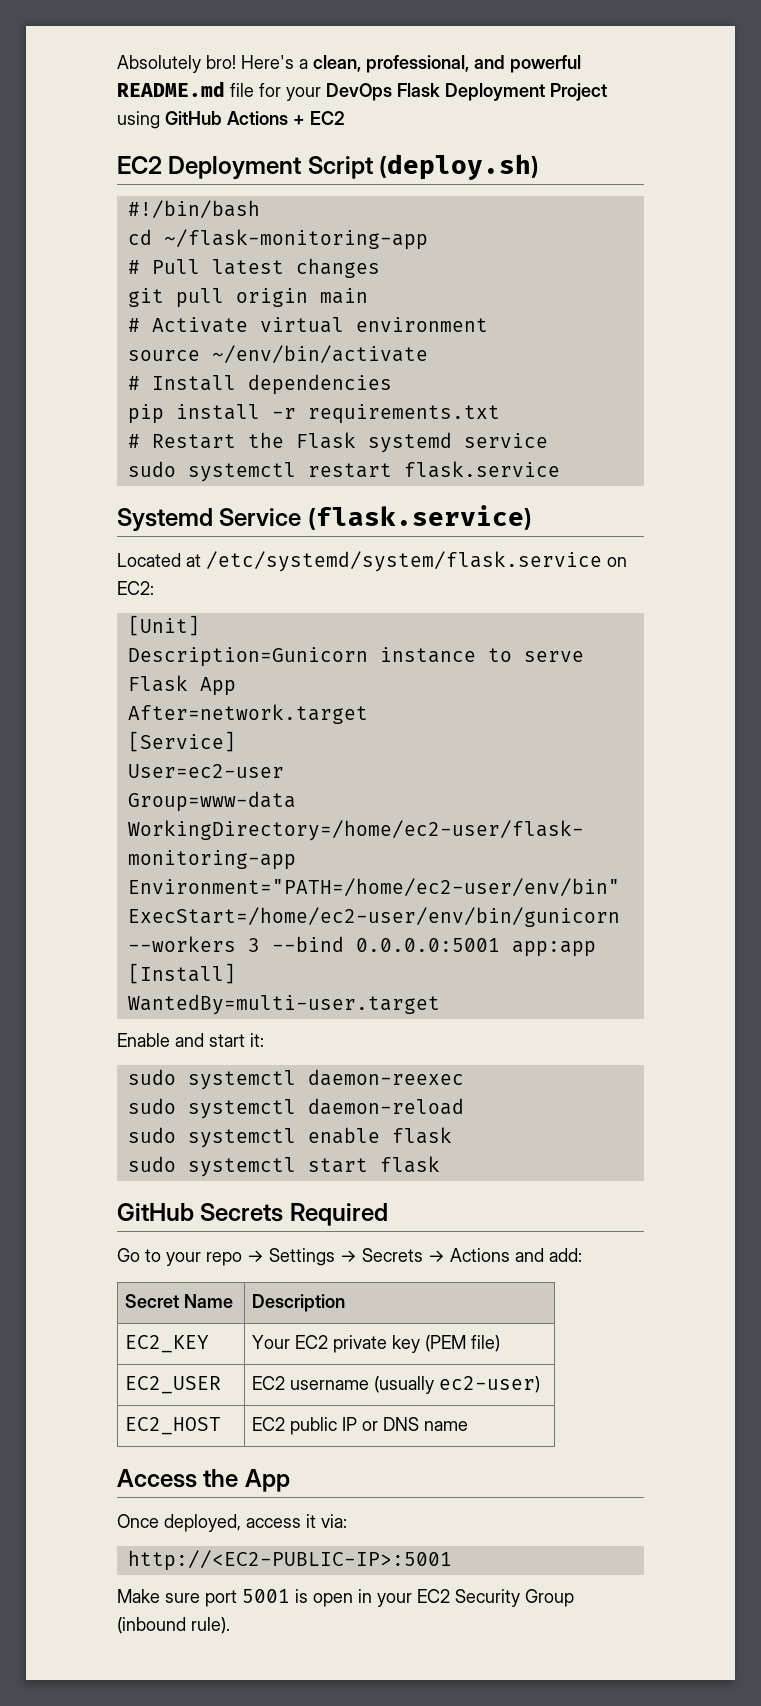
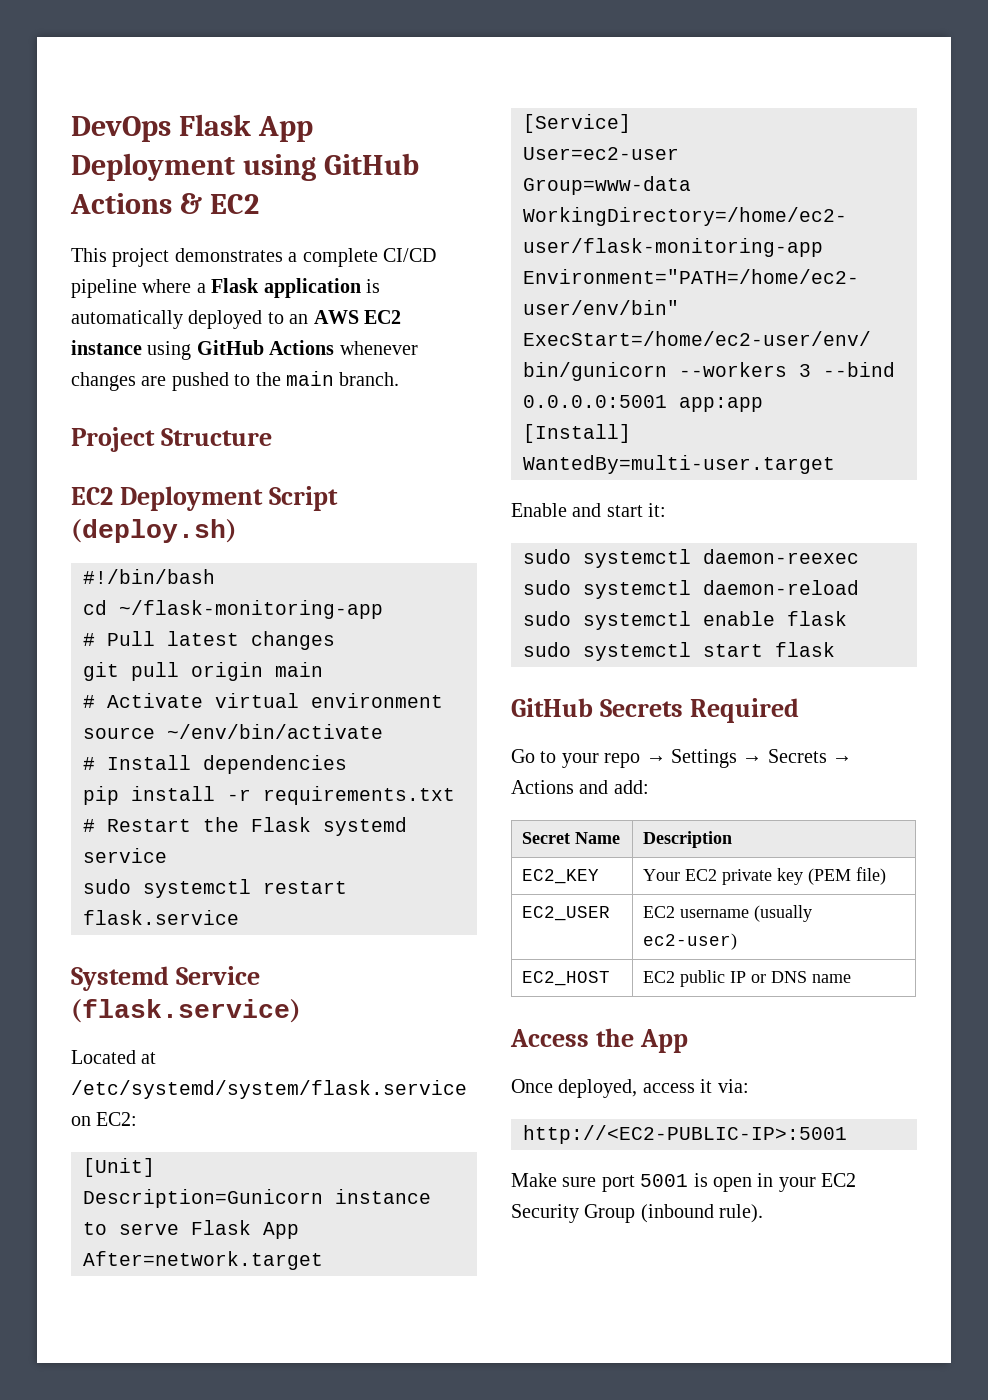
- Absolutely bro! Here's a clean, professional, and powerful README.md file for your DevOps Flask Deployment Project using GitHub Actions + EC2
+ DevOps Flask App Deployment using GitHub Actions & EC2
+ This project demonstrates a complete CI/CD pipeline where a Flask application is automatically deployed to an AWS EC2 instance using GitHub Actions whenever changes are pushed to the main branch.
+ Project Structure

